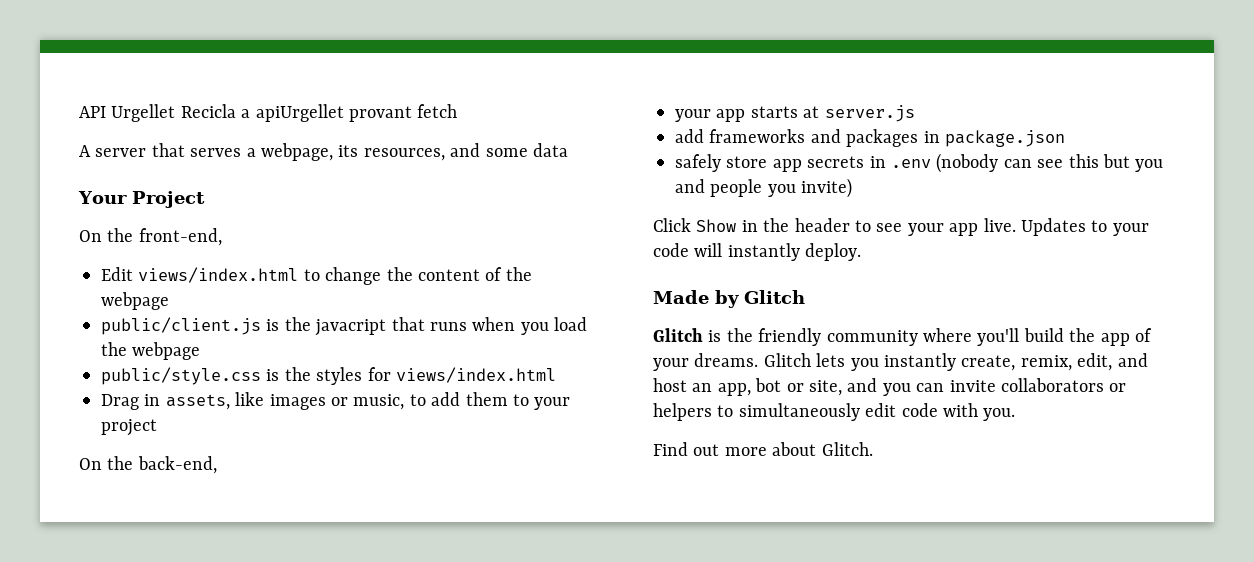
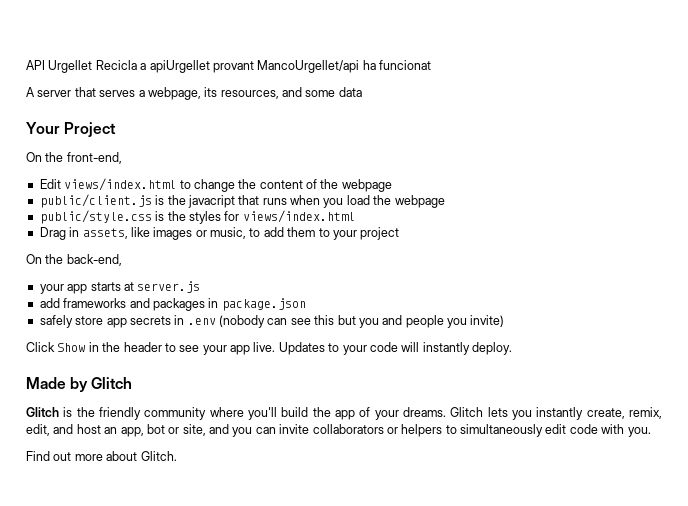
- API Urgellet Recicla a apiUrgellet provant fetch
+ API Urgellet Recicla a apiUrgellet provant MancoUrgellet/api ha funcionat

